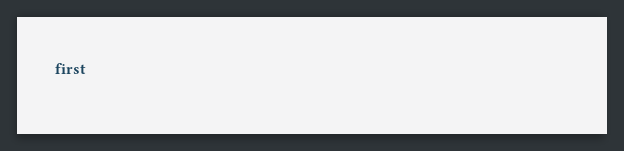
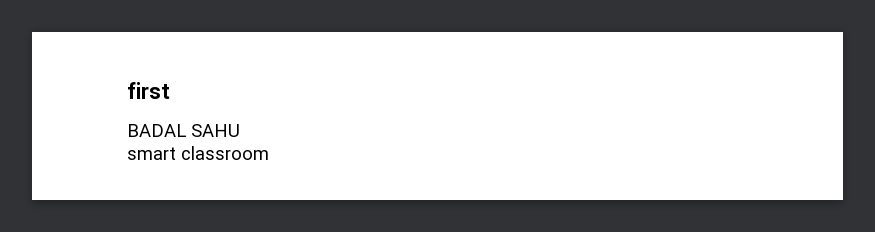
+ BADAL SAHU
+ smart classroom

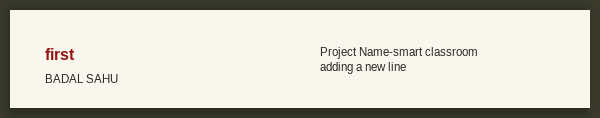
- smart classroom
+ Project Name-smart classroom
+ adding a new line

